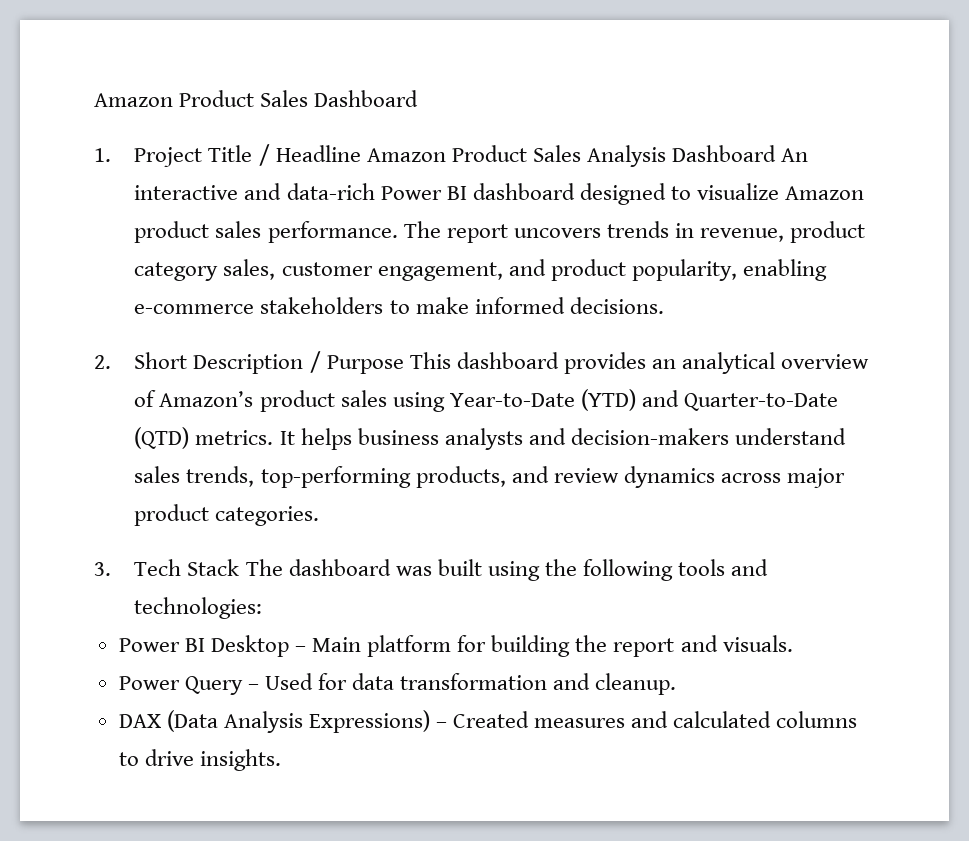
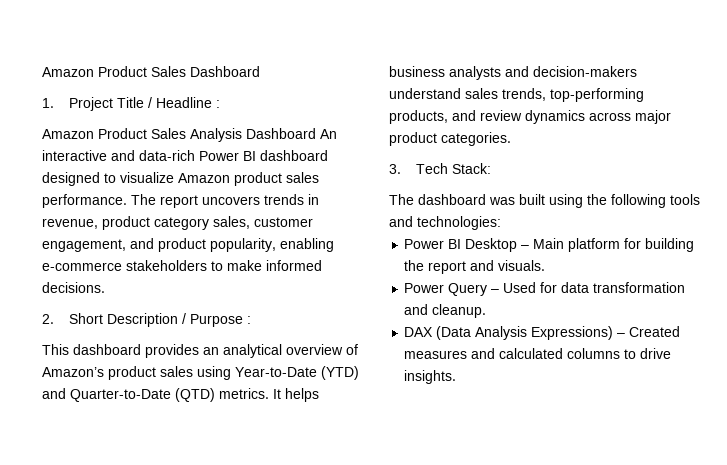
- 1. Project Title / Headline Amazon Product Sales Analysis Dashboard An interactive and data-rich Power BI dashboard designed to visualize Amazon product sales performance.
+ 1. Project Title / Headline :
+ Amazon Product Sales Analysis Dashboard An interactive and data-rich Power BI dashboard designed to visualize Amazon product sales performance.
- 2. Short Description / Purpose This dashboard provides an analytical overview of Amazon’s product sales using Year-to-Date (YTD) and Quarter-to-Date (QTD) metrics.
+ 2. Short Description / Purpose :
+ This dashboard provides an analytical overview of Amazon’s product sales using Year-to-Date (YTD) and Quarter-to-Date (QTD) metrics.
- 3. Tech Stack The dashboard was built using the following tools and technologies:
+ 3. Tech Stack:
+ The dashboard was built using the following tools and technologies:

